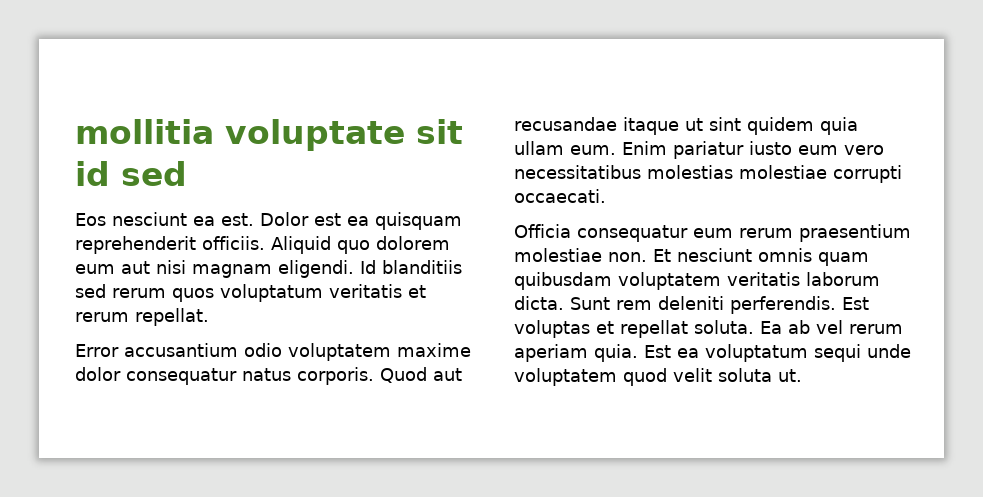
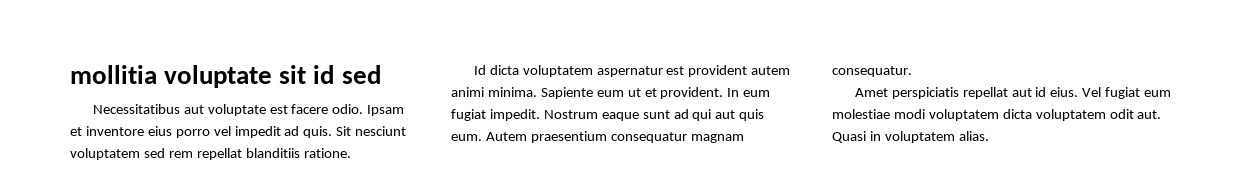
- Eos nesciunt ea est. Dolor est ea quisquam reprehenderit officiis. Aliquid quo dolorem eum aut nisi magnam eligendi. Id blanditiis sed rerum quos voluptatum veritatis et rerum repellat.
- Error accusantium odio voluptatem maxime dolor consequatur natus corporis. Quod aut recusandae itaque ut sint quidem quia ullam eum. Enim pariatur iusto eum vero necessitatibus molestias molestiae corrupti occaecati.
- Officia consequatur eum rerum praesentium molestiae non. Et nesciunt omnis quam quibusdam voluptatem veritatis laborum dicta. Sunt rem deleniti perferendis. Est voluptas et repellat soluta. Ea ab vel rerum aperiam quia. Est ea voluptatum sequi unde voluptatem quod velit soluta ut.
+ Necessitatibus aut voluptate est facere odio. Ipsam et inventore eius porro vel impedit ad quis. Sit nesciunt voluptatem sed rem repellat blanditiis ratione.
+ Id dicta voluptatem aspernatur est provident autem animi minima. Sapiente eum ut et provident. In eum fugiat impedit. Nostrum eaque sunt ad qui aut quis eum. Autem praesentium consequatur magnam consequatur.
+ Amet perspiciatis repellat aut id eius. Vel fugiat eum molestiae modi voluptatem dicta voluptatem odit aut. Quasi in voluptatem alias.

